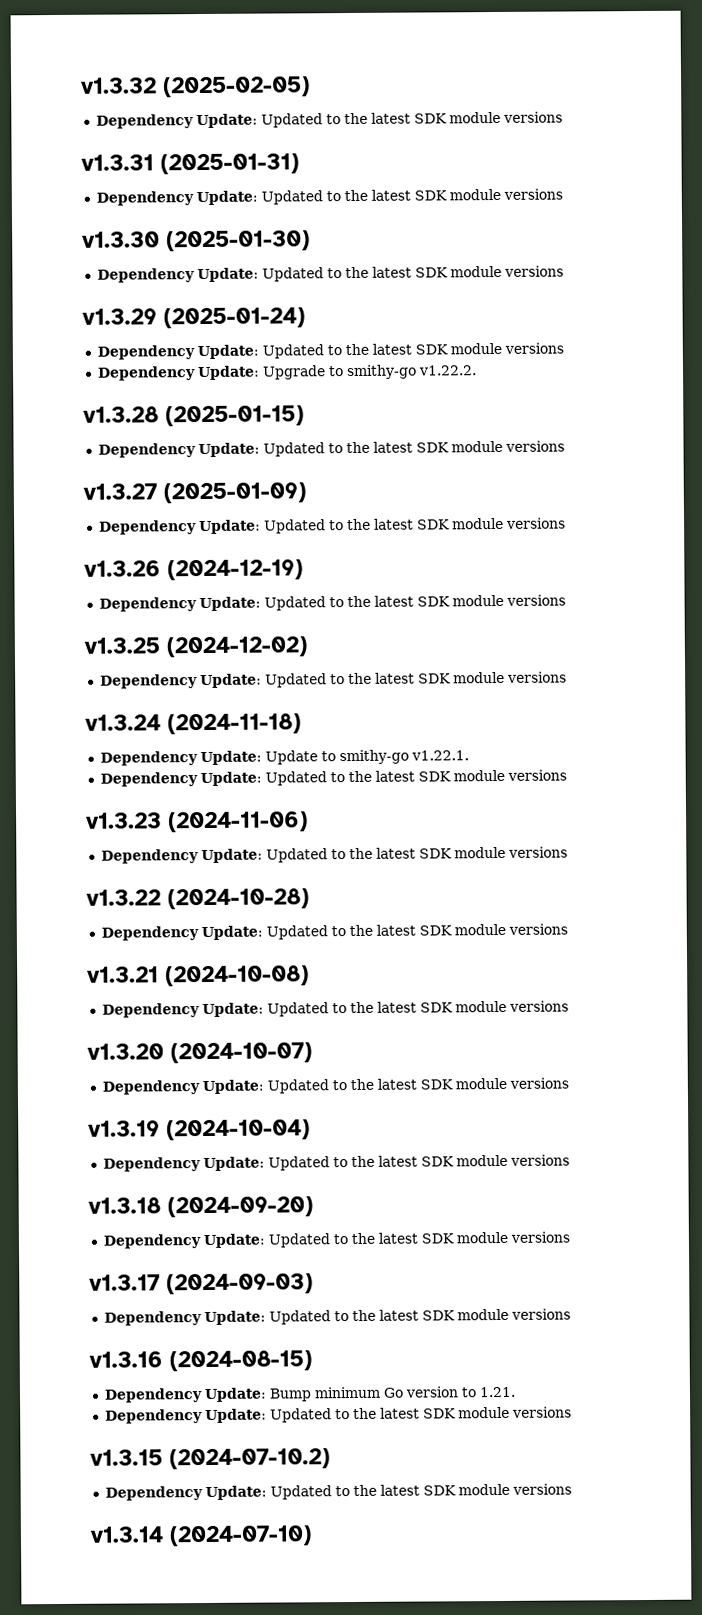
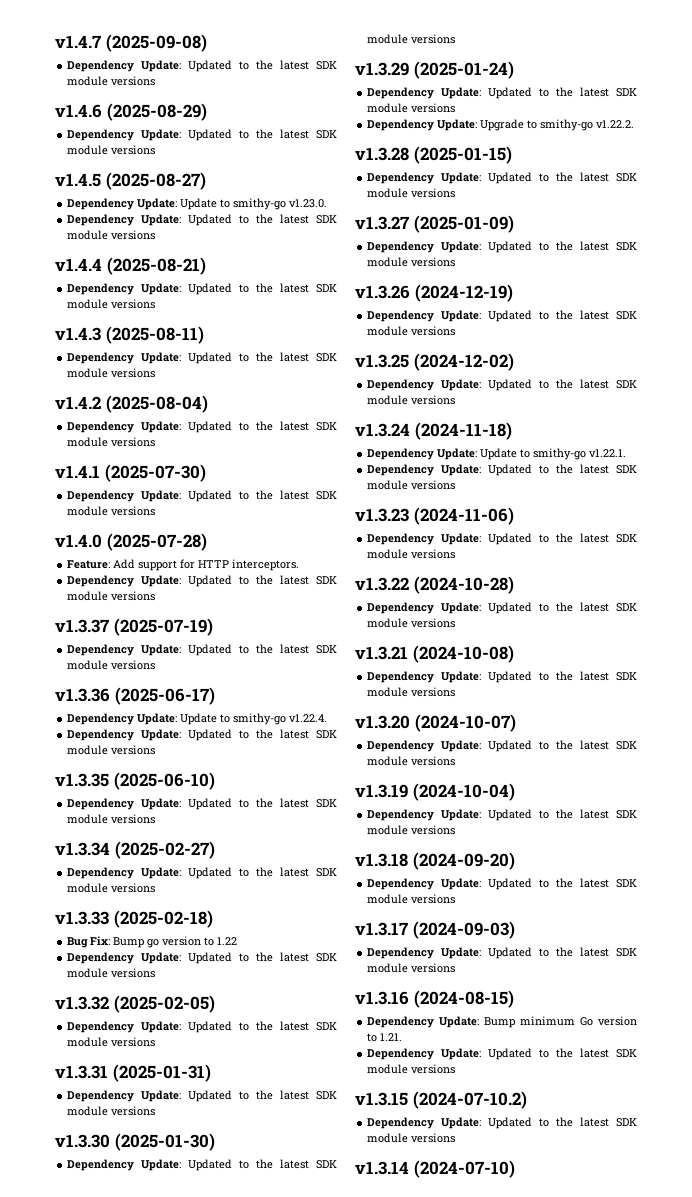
+ v1.4.7 (2025-09-08)
+ Dependency Update: Updated to the latest SDK module versions
+ v1.4.6 (2025-08-29)
+ Dependency Update: Updated to the latest SDK module versions
+ v1.4.5 (2025-08-27)
+ Dependency Update: Update to smithy-go v1.23.0.
+ Dependency Update: Updated to the latest SDK module versions
+ v1.4.4 (2025-08-21)
+ Dependency Update: Updated to the latest SDK module versions
+ v1.4.3 (2025-08-11)
+ Dependency Update: Updated to the latest SDK module versions
+ v1.4.2 (2025-08-04)
+ Dependency Update: Updated to the latest SDK module versions
+ v1.4.1 (2025-07-30)
+ Dependency Update: Updated to the latest SDK module versions
+ v1.4.0 (2025-07-28)
+ Feature: Add support for HTTP interceptors.
+ Dependency Update: Updated to the latest SDK module versions
+ v1.3.37 (2025-07-19)
+ Dependency Update: Updated to the latest SDK module versions
+ v1.3.36 (2025-06-17)
+ Dependency Update: Update to smithy-go v1.22.4.
+ Dependency Update: Updated to the latest SDK module versions
+ v1.3.35 (2025-06-10)
+ Dependency Update: Updated to the latest SDK module versions
+ v1.3.34 (2025-02-27)
+ Dependency Update: Updated to the latest SDK module versions
+ v1.3.33 (2025-02-18)
+ Bug Fix: Bump go version to 1.22
+ Dependency Update: Updated to the latest SDK module versions

